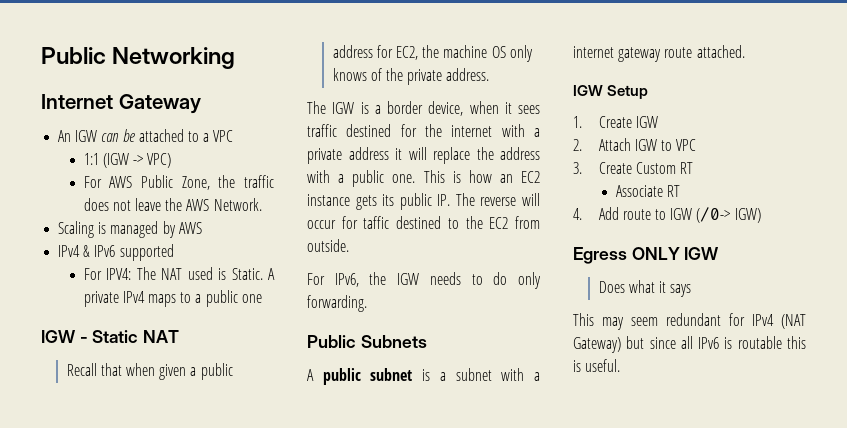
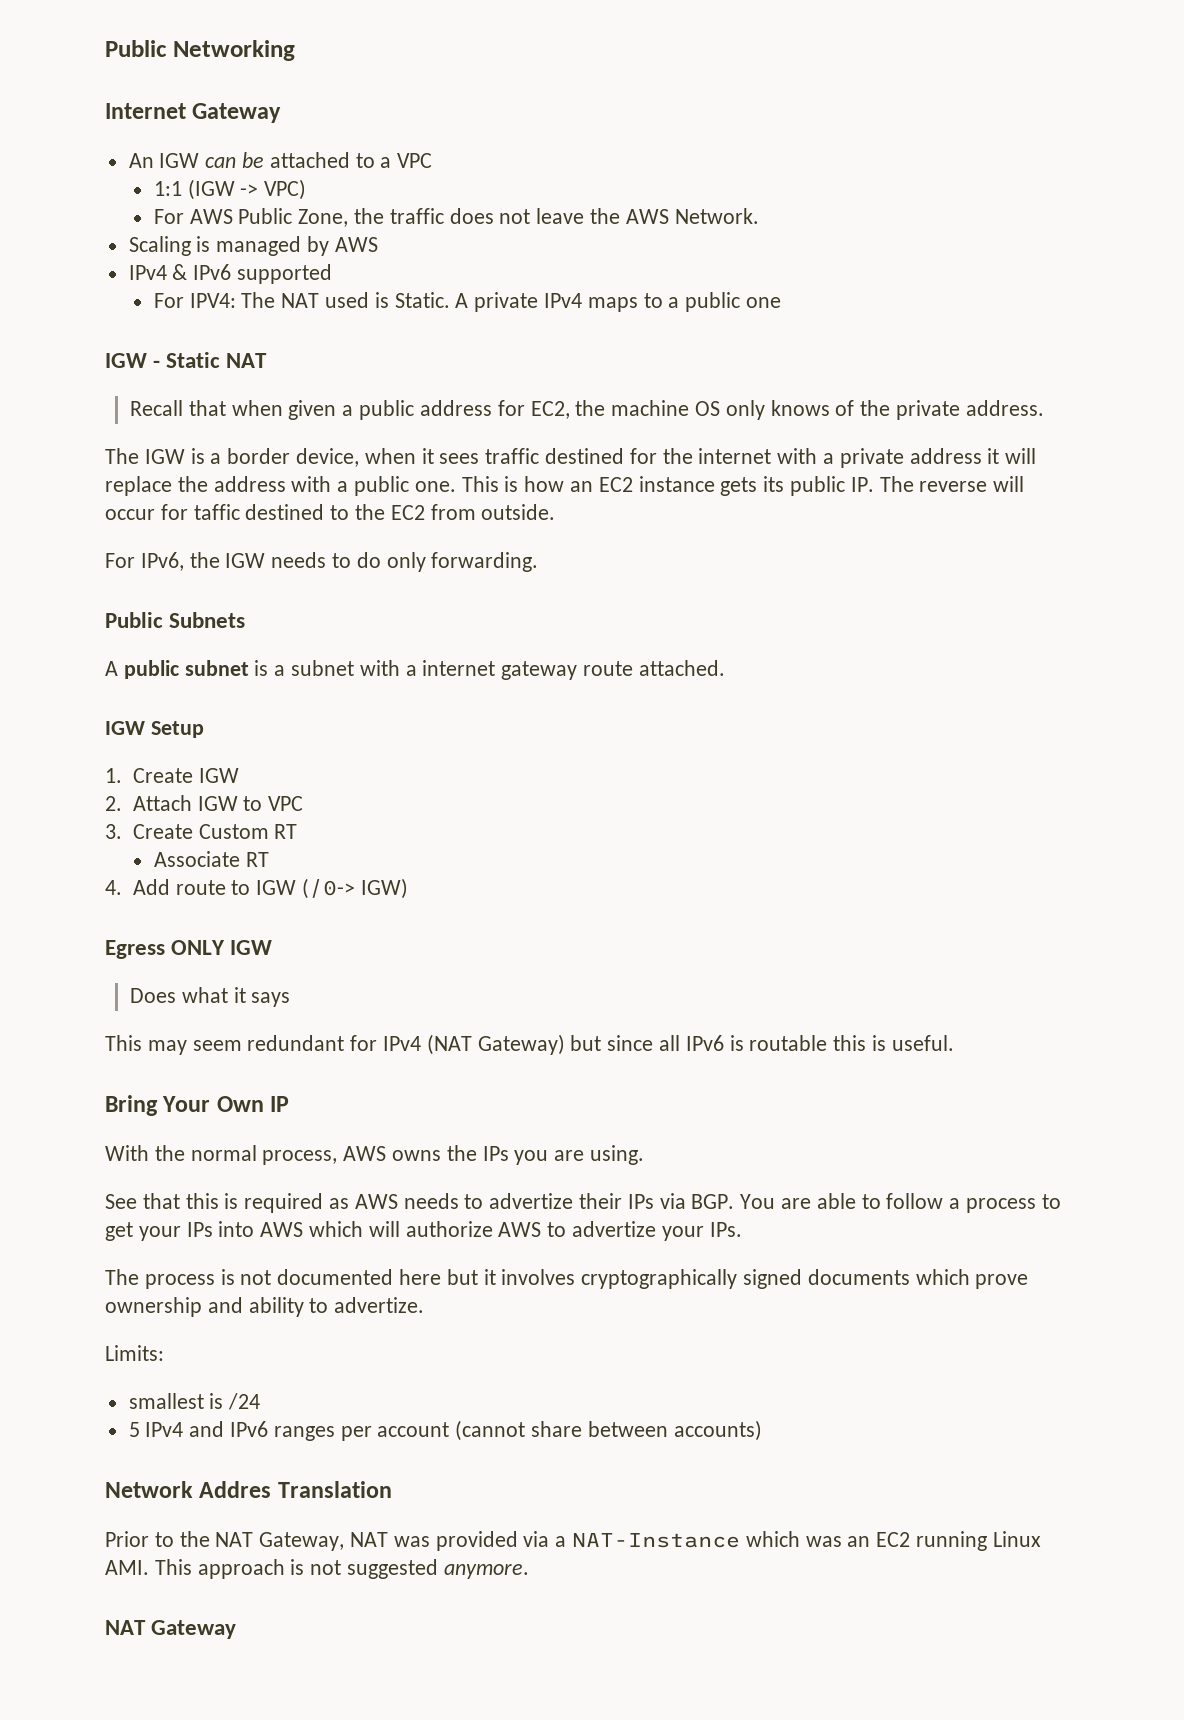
+ Bring Your Own IP
+ With the normal process, AWS owns the IPs you are using.
+ See that this is required as AWS needs to advertize their IPs via BGP. You are able to follow a process to get your IPs into AWS which will authorize AWS to advertize your IPs.
+ The process is not documented here but it involves cryptographically signed documents which prove ownership and ability to advertize.
+ Limits:
+ smallest is /24
+ 5 IPv4 and IPv6 ranges per account (cannot share between accounts)
+ Network Addres Translation
+ Prior to the NAT Gateway, NAT was provided via a NAT-Instance which was an EC2 running Linux AMI. This approach is not suggested anymore.
+ NAT Gateway

